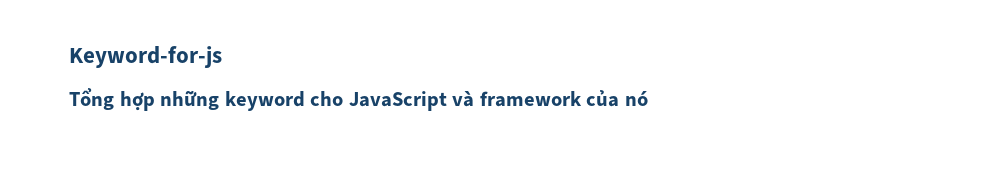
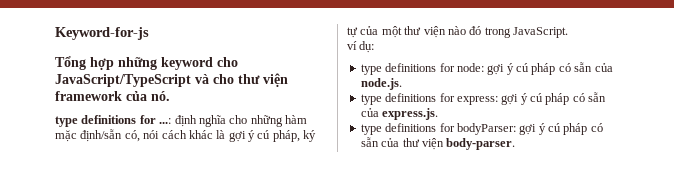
- Tổng hợp những keyword cho JavaScript và framework của nó
+ Tổng hợp những keyword cho JavaScript/TypeScript và cho thư viện framework của nó.
+ type definitions for ...: định nghĩa cho những hàm mặc định/sẵn có, nói cách khác là gợi ý cú pháp, ký tự của một thư viện nào đó trong JavaScript.
+ ví dụ:
+ type definitions for node: gợi ý cú pháp có sẵn của node.js.
+ type definitions for express: gợi ý cú pháp có sẵn của express.js.
+ type definitions for bodyParser: gợi ý cú pháp có sẵn của thư viện body-parser.

